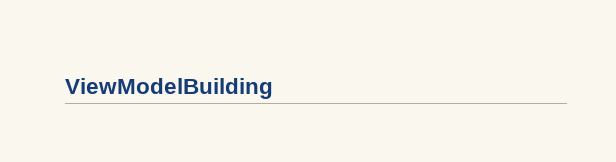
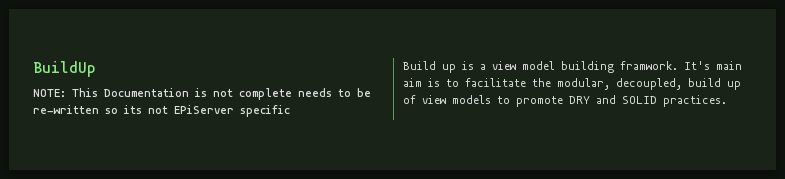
- ViewModelBuilding
+ BuildUp
+ NOTE: This Documentation is not complete needs to be re-written so its not EPiServer specific
+ Build up is a view model building framwork. It's main aim is to facilitate the modular, decoupled, build up of view models to promote DRY and SOLID practices.

